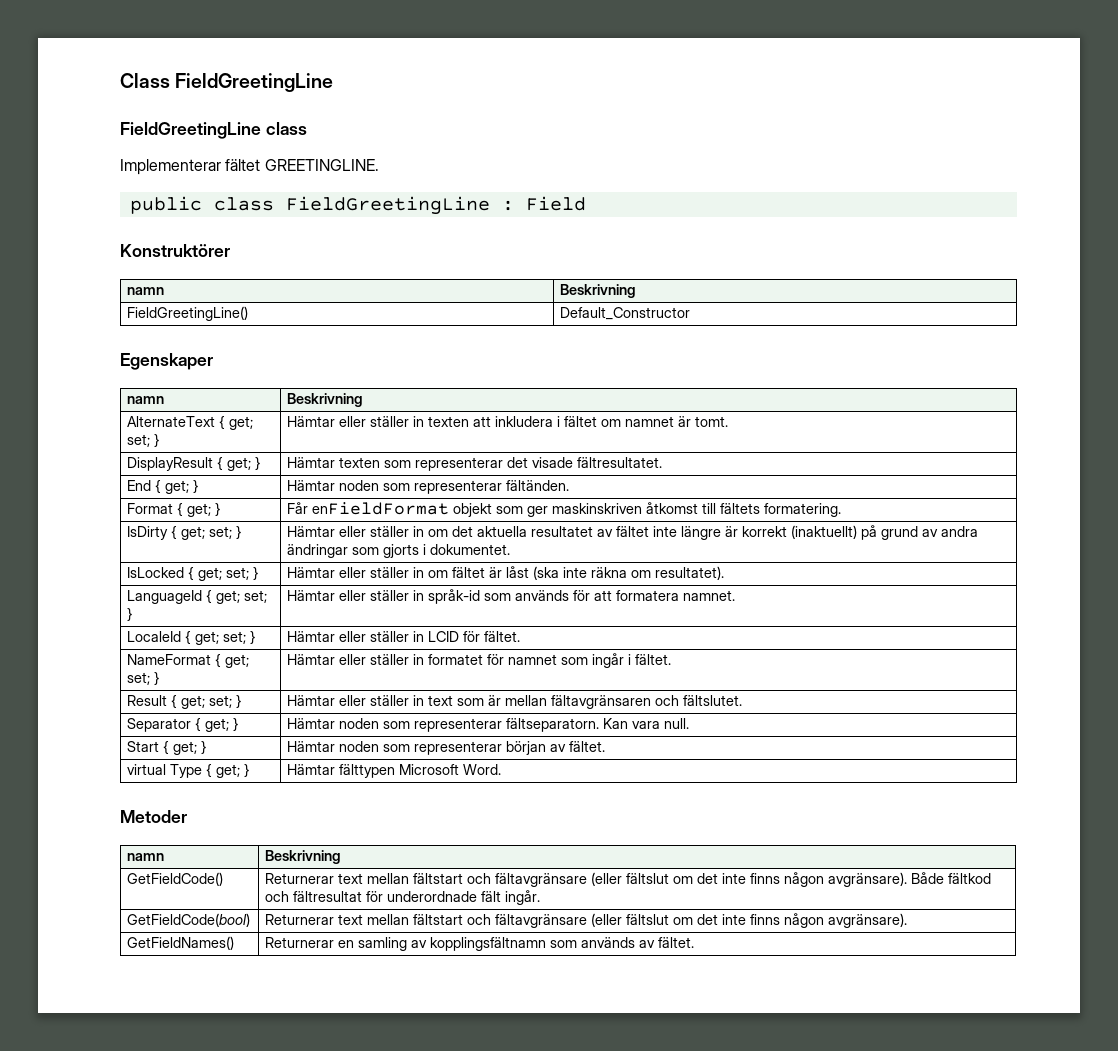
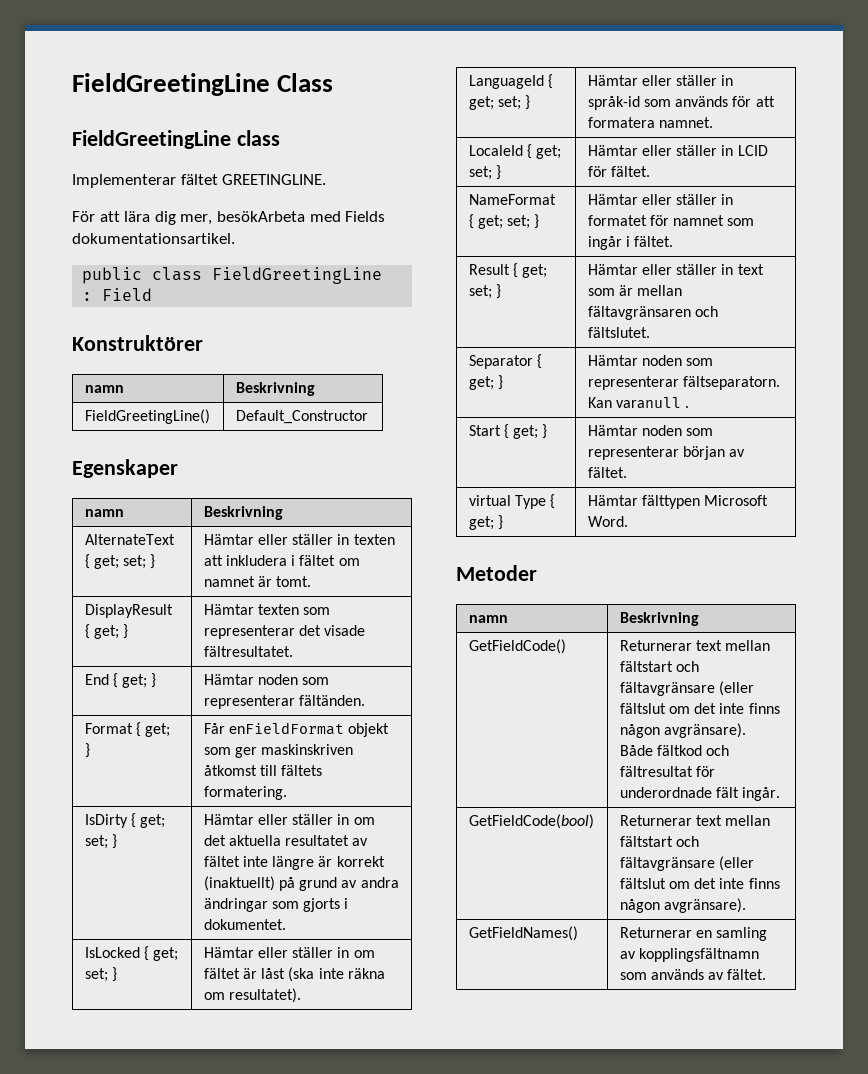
- Class FieldGreetingLine
+ FieldGreetingLine Class
+ För att lära dig mer, besökArbeta med Fields dokumentationsartikel.
- Separator { get; } | Hämtar noden som representerar fältseparatorn. Kan vara null.
+ Separator { get; } | Hämtar noden som representerar fältseparatorn. Kan varanull .

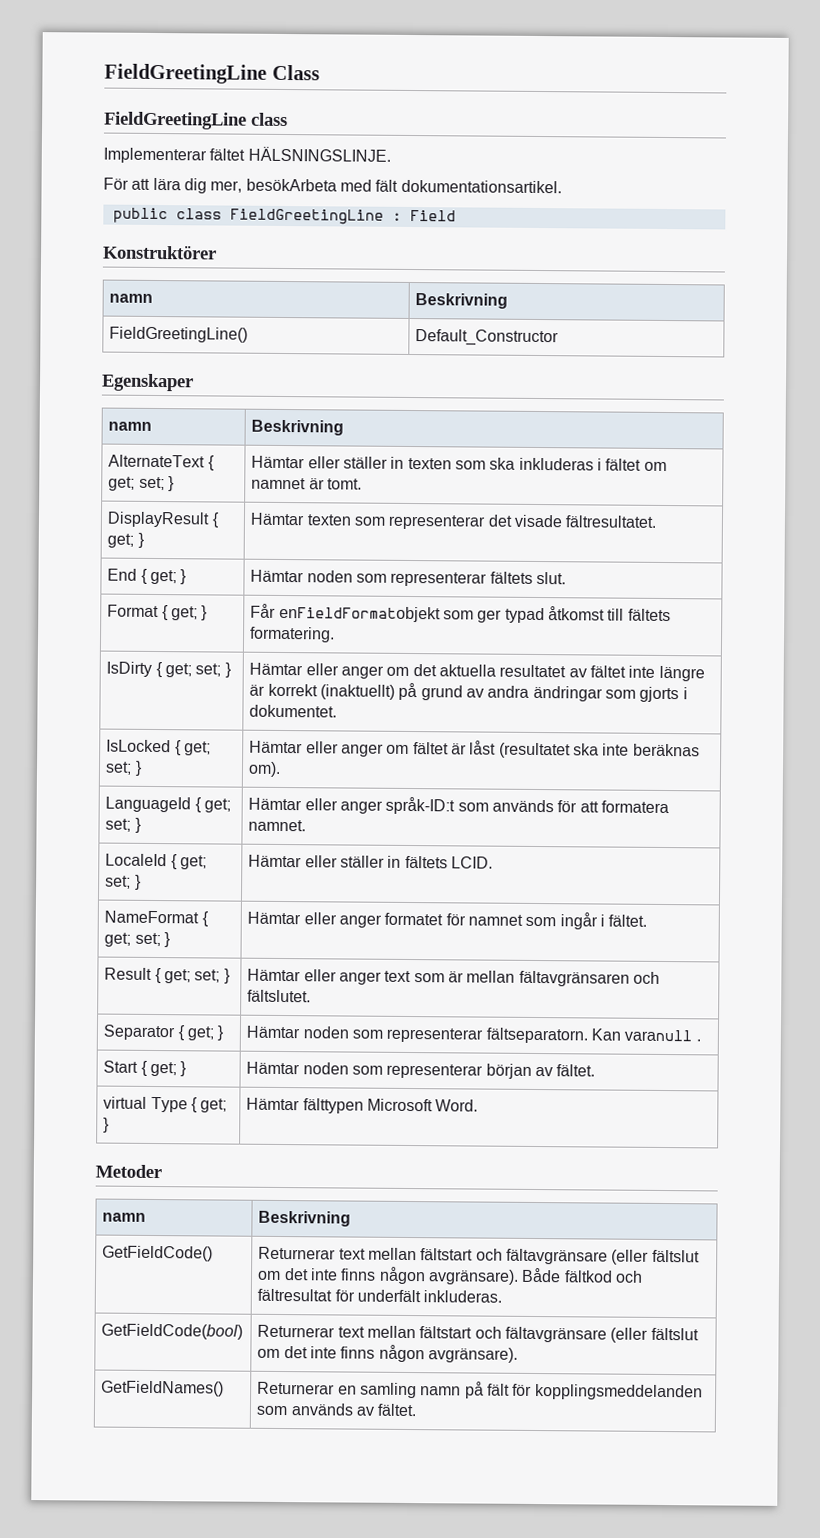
- Implementerar fältet GREETINGLINE.
+ Implementerar fältet HÄLSNINGSLINJE.
- För att lära dig mer, besökArbeta med Fields dokumentationsartikel.
+ För att lära dig mer, besökArbeta med fält dokumentationsartikel.
- AlternateText { get; set; } | Hämtar eller ställer in texten att inkludera i fältet om namnet är tomt.
+ AlternateText { get; set; } | Hämtar eller ställer in texten som ska inkluderas i fältet om namnet är tomt.
- End { get; } | Hämtar noden som representerar fältänden.
+ End { get; } | Hämtar noden som representerar fältets slut.
- Format { get; } | Får enFieldFormat objekt som ger maskinskriven åtkomst till fältets formatering.
+ Format { get; } | Får enFieldFormatobjekt som ger typad åtkomst till fältets formatering.
- IsDirty { get; set; } | Hämtar eller ställer in om det aktuella resultatet av fältet inte längre är korrekt (inaktuellt) på grund av andra ändringar som gjorts i dokumentet.
+ IsDirty { get; set; } | Hämtar eller anger om det aktuella resultatet av fältet inte längre är korrekt (inaktuellt) på grund av andra ändringar som gjorts i dokumentet.
- IsLocked { get; set; } | Hämtar eller ställer in om fältet är låst (ska inte räkna om resultatet).
+ IsLocked { get; set; } | Hämtar eller anger om fältet är låst (resultatet ska inte beräknas om).
- LanguageId { get; set; } | Hämtar eller ställer in språk-id som används för att formatera namnet.
+ LanguageId { get; set; } | Hämtar eller anger språk-ID:t som används för att formatera namnet.
- LocaleId { get; set; } | Hämtar eller ställer in LCID för fältet.
+ LocaleId { get; set; } | Hämtar eller ställer in fältets LCID.
- NameFormat { get; set; } | Hämtar eller ställer in formatet för namnet som ingår i fältet.
+ NameFormat { get; set; } | Hämtar eller anger formatet för namnet som ingår i fältet.
- Result { get; set; } | Hämtar eller ställer in text som är mellan fältavgränsaren och fältslutet.
+ Result { get; set; } | Hämtar eller anger text som är mellan fältavgränsaren och fältslutet.
- GetFieldCode() | Returnerar text mellan fältstart och fältavgränsare (eller fältslut om det inte finns någon avgränsare). Både fältkod och fältresultat för underordnade fält ingår.
+ GetFieldCode() | Returnerar text mellan fältstart och fältavgränsare (eller fältslut om det inte finns någon avgränsare). Både fältkod och fältresultat för underfält inkluderas.
- GetFieldNames() | Returnerar en samling av kopplingsfältnamn som används av fältet.
+ GetFieldNames() | Returnerar en samling namn på fält för kopplingsmeddelanden som används av fältet.

